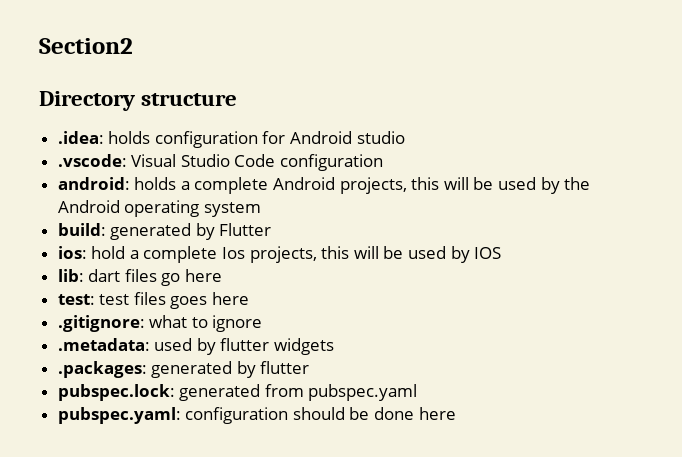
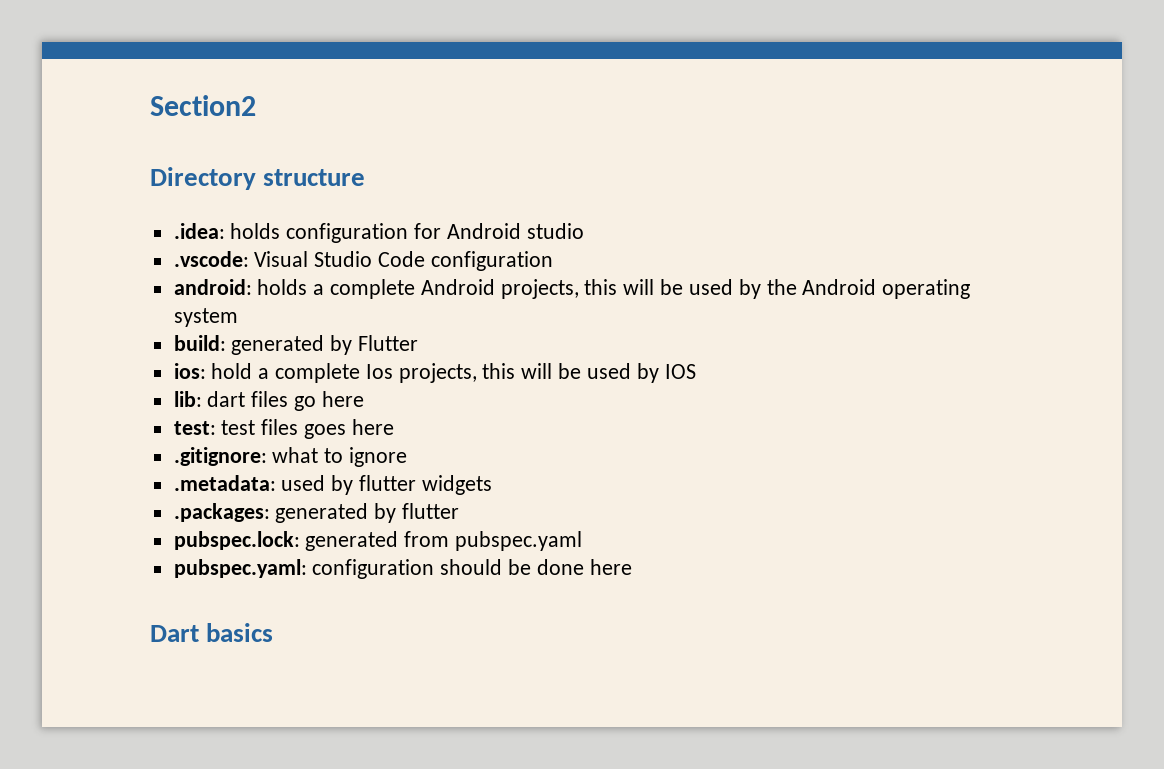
+ Dart basics

